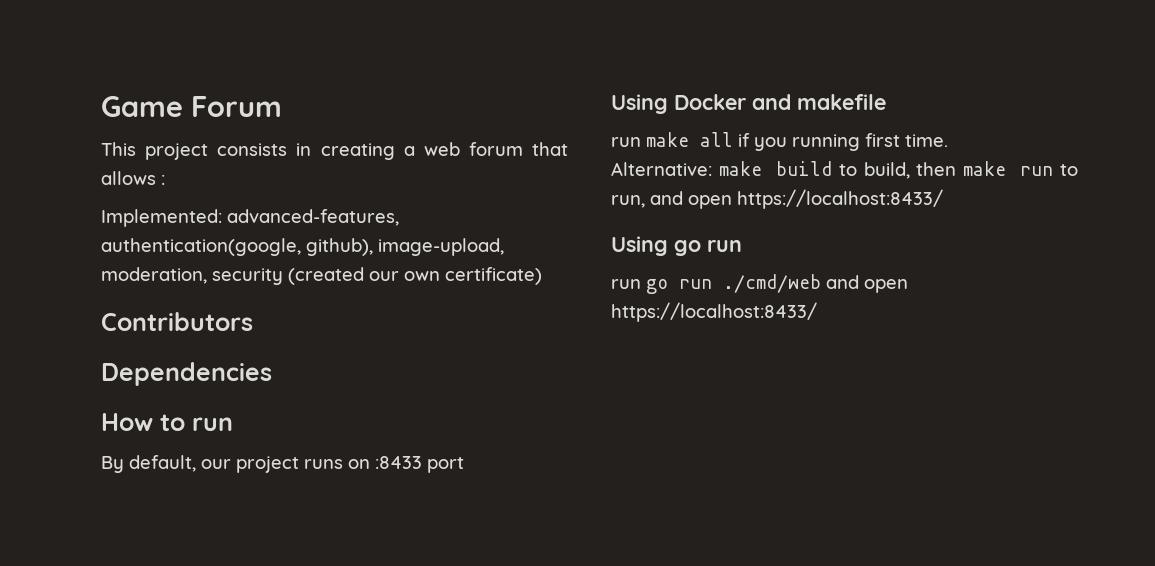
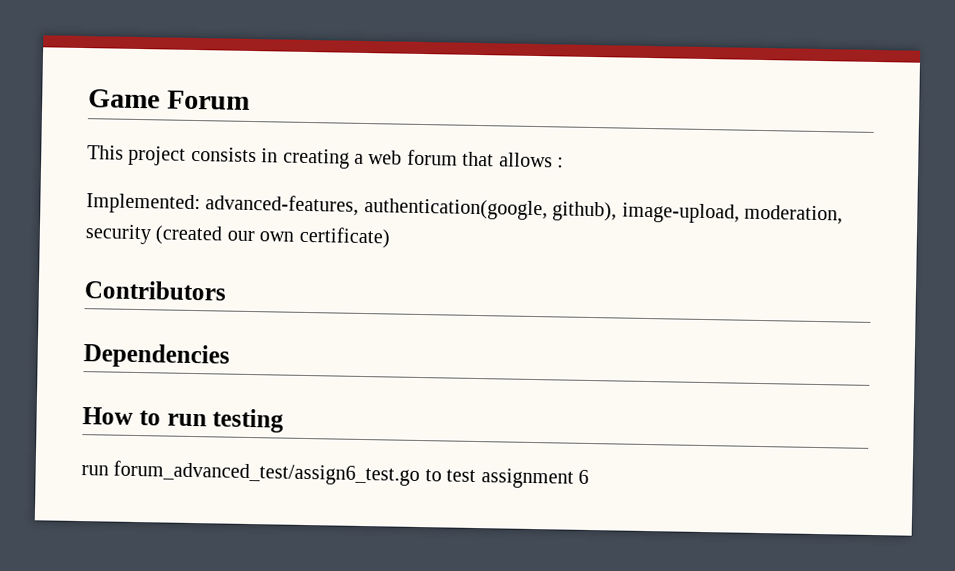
- How to run
- By default, our project runs on :8433 port
- Using Docker and makefile
- run make all if you running first time.
- Alternative: make build to build, then make run to run, and open https://localhost:8433/
- Using go run
- run go run ./cmd/web and open https://localhost:8433/
+ How to run testing
+ run forum_advanced_test/assign6_test.go to test assignment 6

